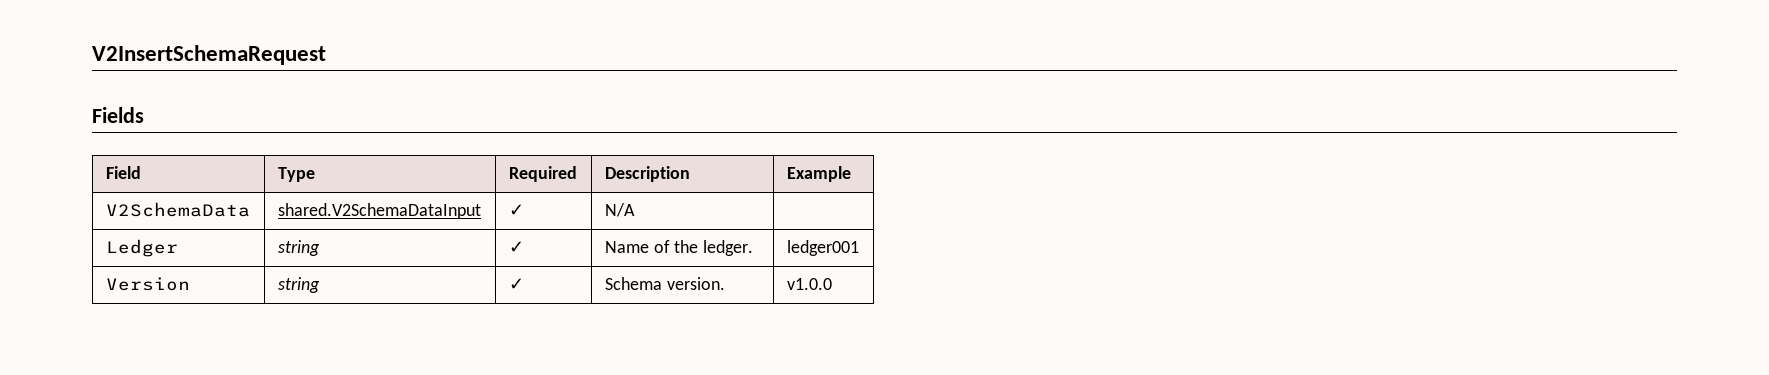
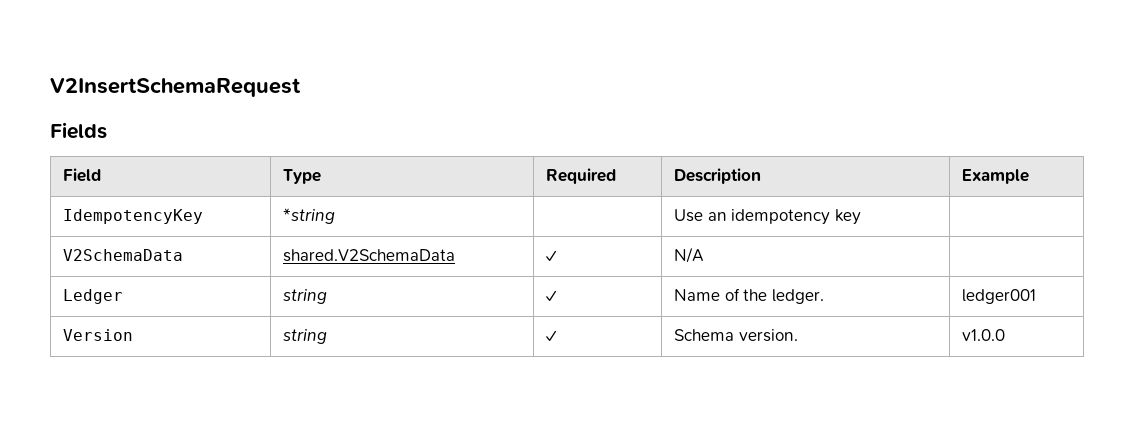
+ IdempotencyKey | *string | | Use an idempotency key |
- V2SchemaData | shared.V2SchemaDataInput | ✓ | N/A |
+ V2SchemaData | shared.V2SchemaData | ✓ | N/A |

